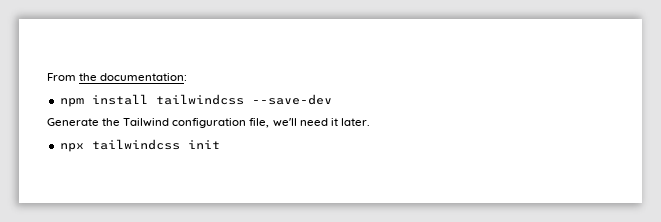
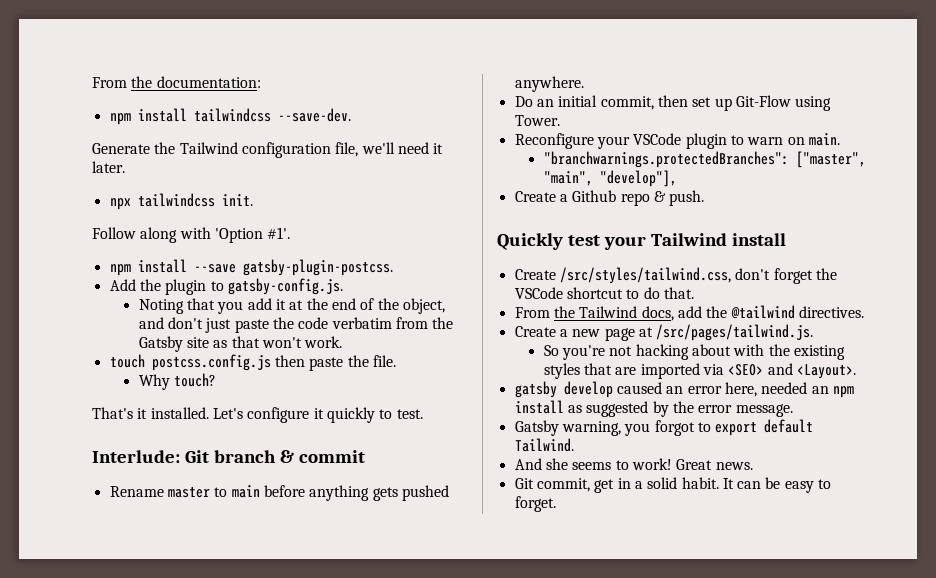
- npm install tailwindcss --save-dev
+ npm install tailwindcss --save-dev.
- npx tailwindcss init
+ npx tailwindcss init.
+ Follow along with 'Option #1'.
+ npm install --save gatsby-plugin-postcss.
+ Add the plugin to gatsby-config.js.
+ Noting that you add it at the end of the object, and don't just paste the code verbatim from the Gatsby site as that won't work.
+ touch postcss.config.js then paste the file.
+ Why touch?
+ That's it installed. Let's configure it quickly to test.
+ Interlude: Git branch & commit
+ Rename master to main before anything gets pushed anywhere.
+ Do an initial commit, then set up Git-Flow using Tower.
+ Reconfigure your VSCode plugin to warn on main.
+ "branchwarnings.protectedBranches": ["master", "main", "develop"],
+ Create a Github repo & push.
+ Quickly test your Tailwind install
+ Create /src/styles/tailwind.css, don't forget the VSCode shortcut to do that.
+ From the Tailwind docs, add the @tailwind directives.
+ Create a new page at /src/pages/tailwind.js.
+ So you're not hacking about with the existing styles that are imported via <SEO> and <Layout>.
+ gatsby develop caused an error here, needed an npm install as suggested by the error message.
+ Gatsby warning, you forgot to export default Tailwind.
+ And she seems to work! Great news.
+ Git commit, get in a solid habit. It can be easy to forget.

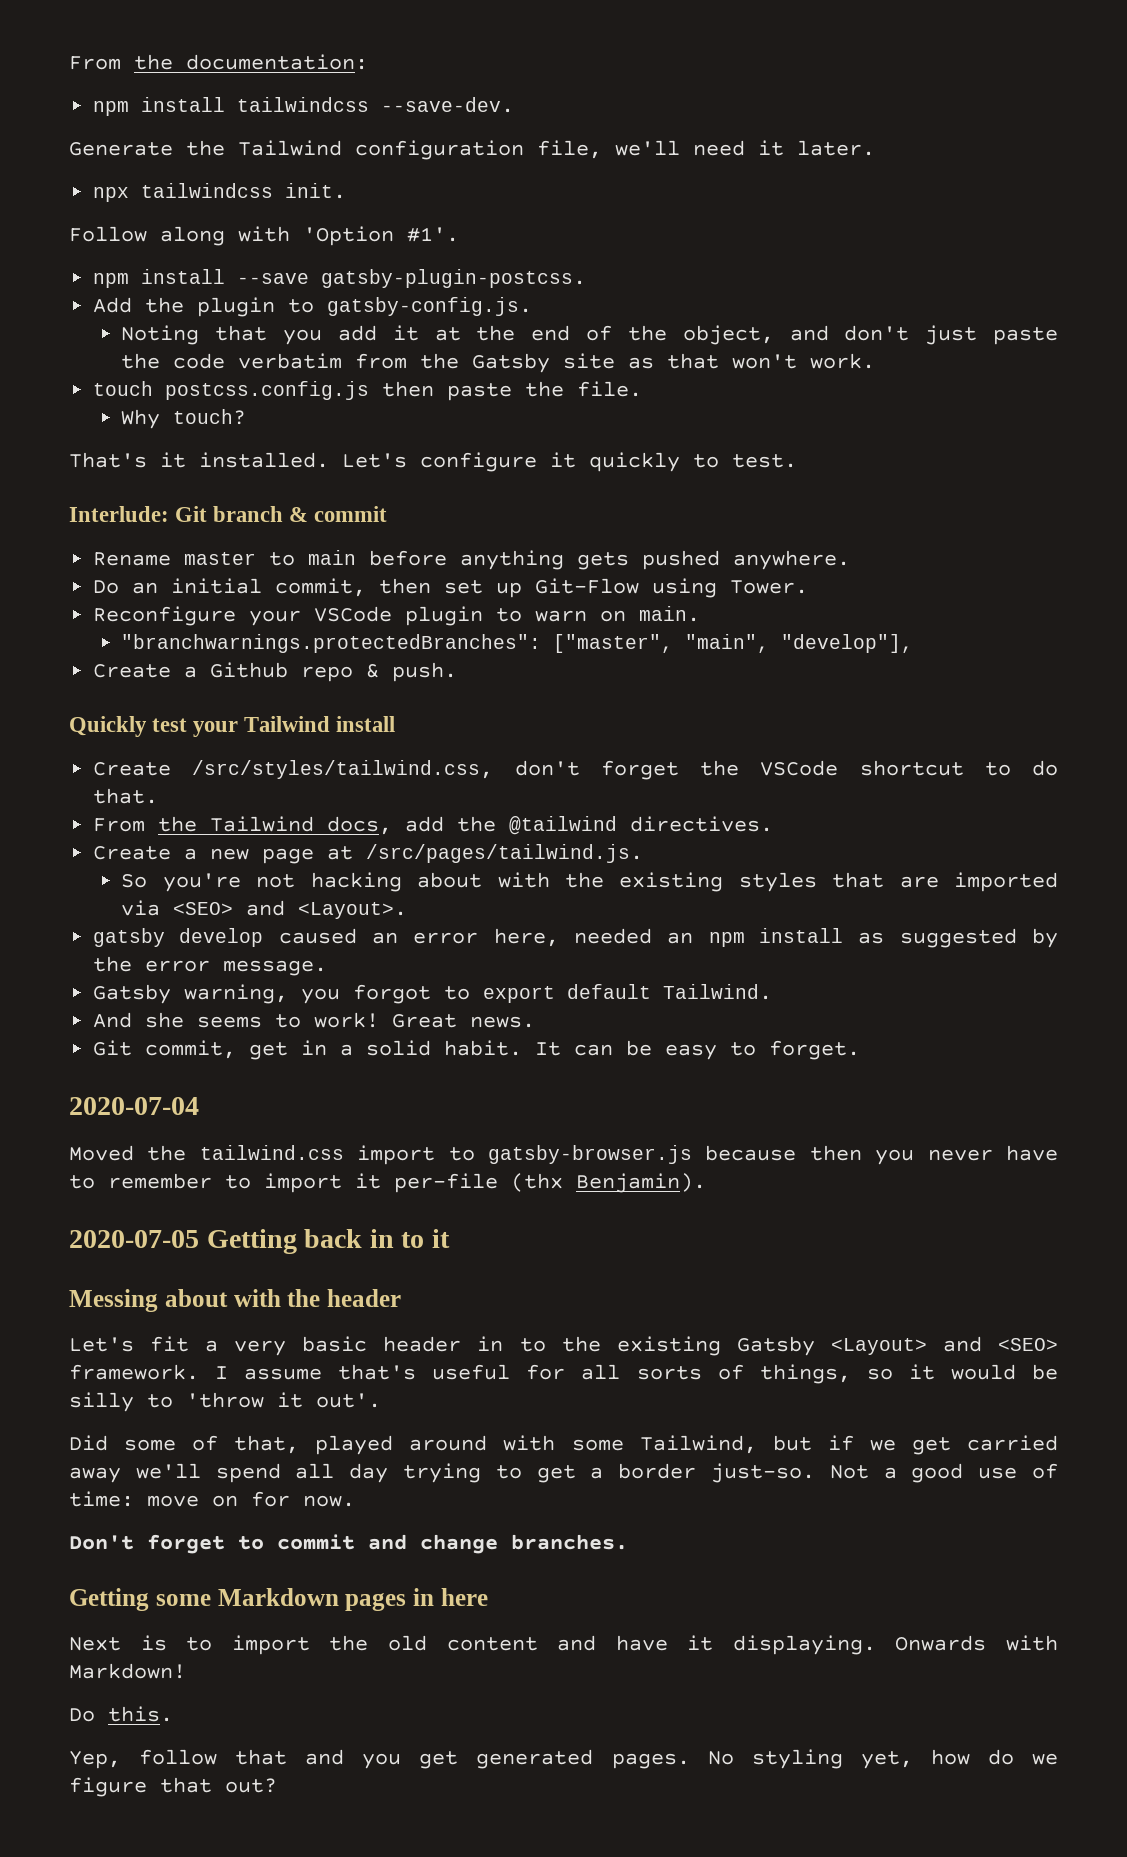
+ 2020-07-04
+ Moved the tailwind.css import to gatsby-browser.js because then you never have to remember to import it per-file (thx Benjamin).
+ 2020-07-05 Getting back in to it
+ Messing about with the header
+ Let's fit a very basic header in to the existing Gatsby <Layout> and <SEO> framework. I assume that's useful for all sorts of things, so it would be silly to 'throw it out'.
+ Did some of that, played around with some Tailwind, but if we get carried away we'll spend all day trying to get a border just-so. Not a good use of time: move on for now.
+ Don't forget to commit and change branches.
+ Getting some Markdown pages in here
+ Next is to import the old content and have it displaying. Onwards with Markdown!
+ Do this.
+ Yep, follow that and you get generated pages. No styling yet, how do we figure that out?

